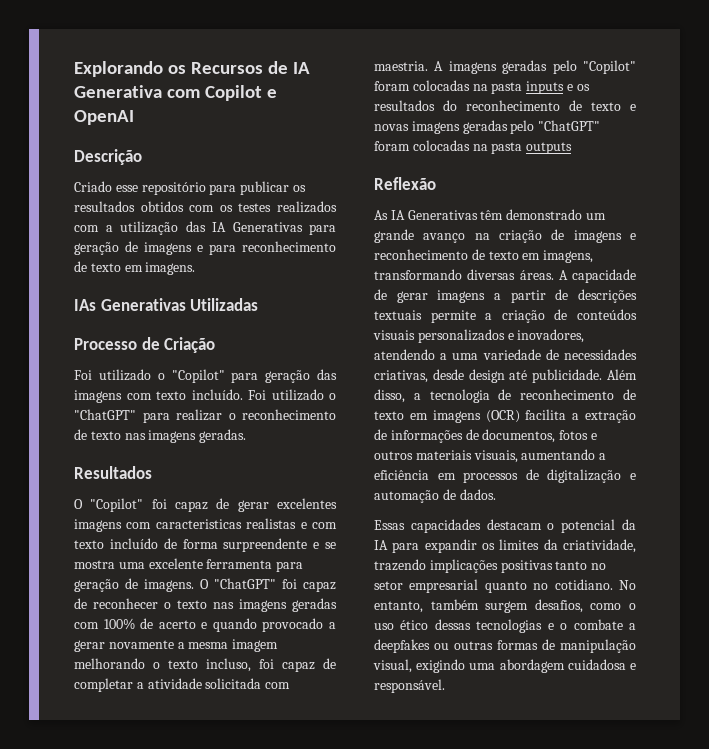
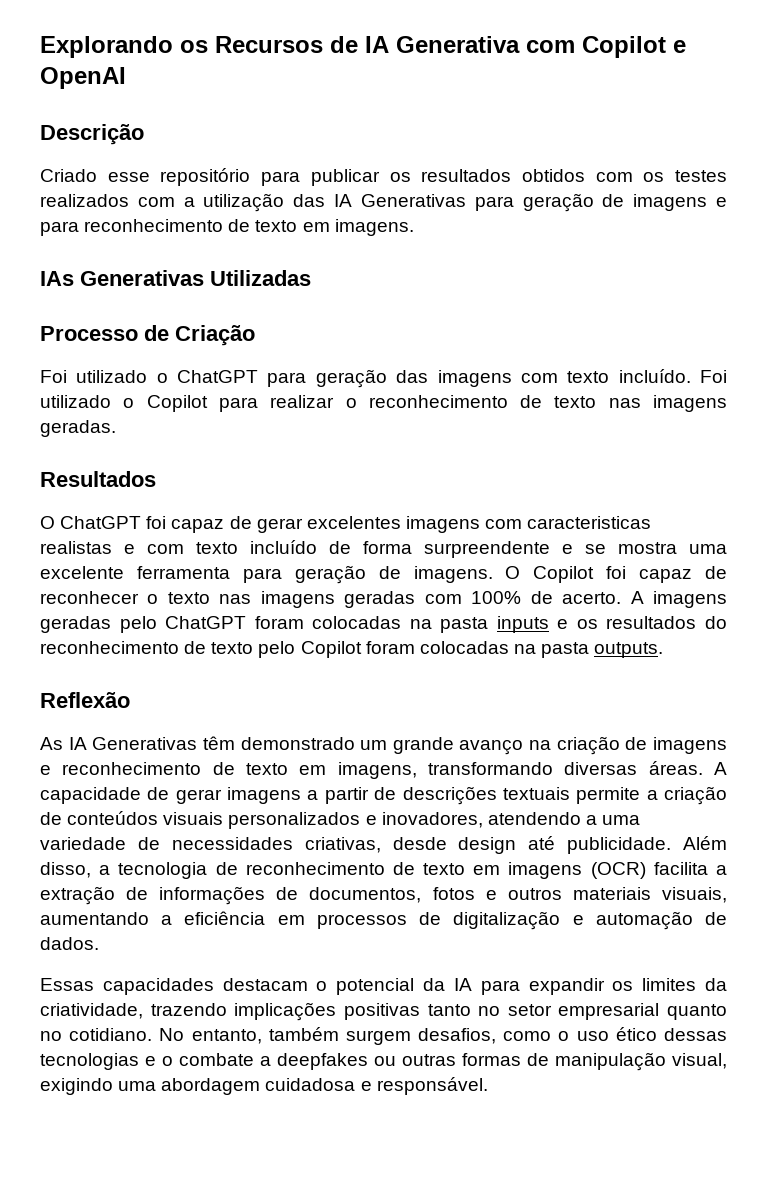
- Foi utilizado o "Copilot" para geração das imagens com texto incluído.
+ Foi utilizado o ChatGPT para geração das imagens com texto incluído.
- Foi utilizado o "ChatGPT" para realizar o reconhecimento de texto nas imagens geradas.
+ Foi utilizado o Copilot para realizar o reconhecimento de texto nas imagens geradas.
- O "Copilot" foi capaz de gerar excelentes imagens com caracteristicas realistas e com texto incluído de forma surpreendente e se mostra uma excelente ferramenta para geração de imagens.
+ O ChatGPT foi capaz de gerar excelentes imagens com caracteristicas realistas e com texto incluído de forma surpreendente e se mostra uma excelente ferramenta para geração de imagens.
- O "ChatGPT" foi capaz de reconhecer o texto nas imagens geradas com 100% de acerto e quando provocado a gerar novamente a mesma imagem melhorando o texto incluso, foi capaz de completar a atividade solicitada com maestria.
+ O Copilot foi capaz de reconhecer o texto nas imagens geradas com 100% de acerto.
- A imagens geradas pelo "Copilot" foram colocadas na pasta inputs e os resultados do reconhecimento de texto e novas imagens geradas pelo "ChatGPT" foram colocadas na pasta outputs
+ A imagens geradas pelo ChatGPT foram colocadas na pasta inputs e os resultados do reconhecimento de texto pelo Copilot foram colocadas na pasta outputs.

